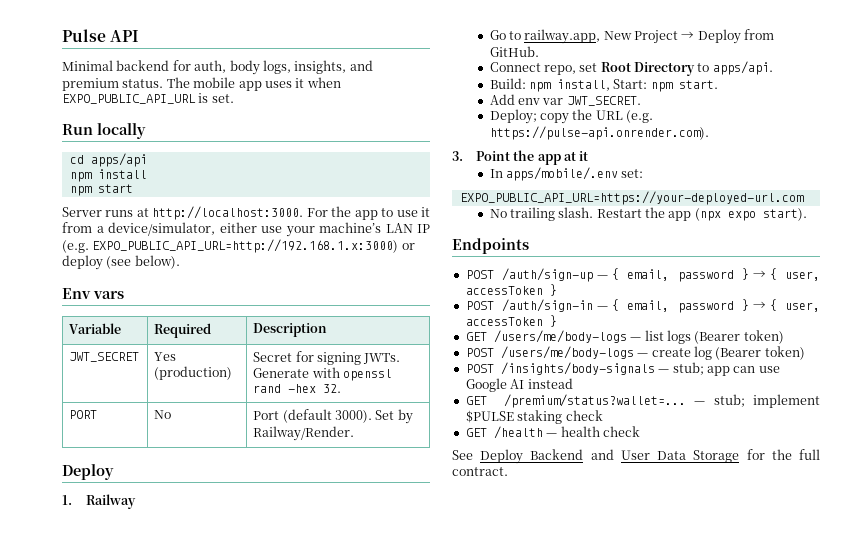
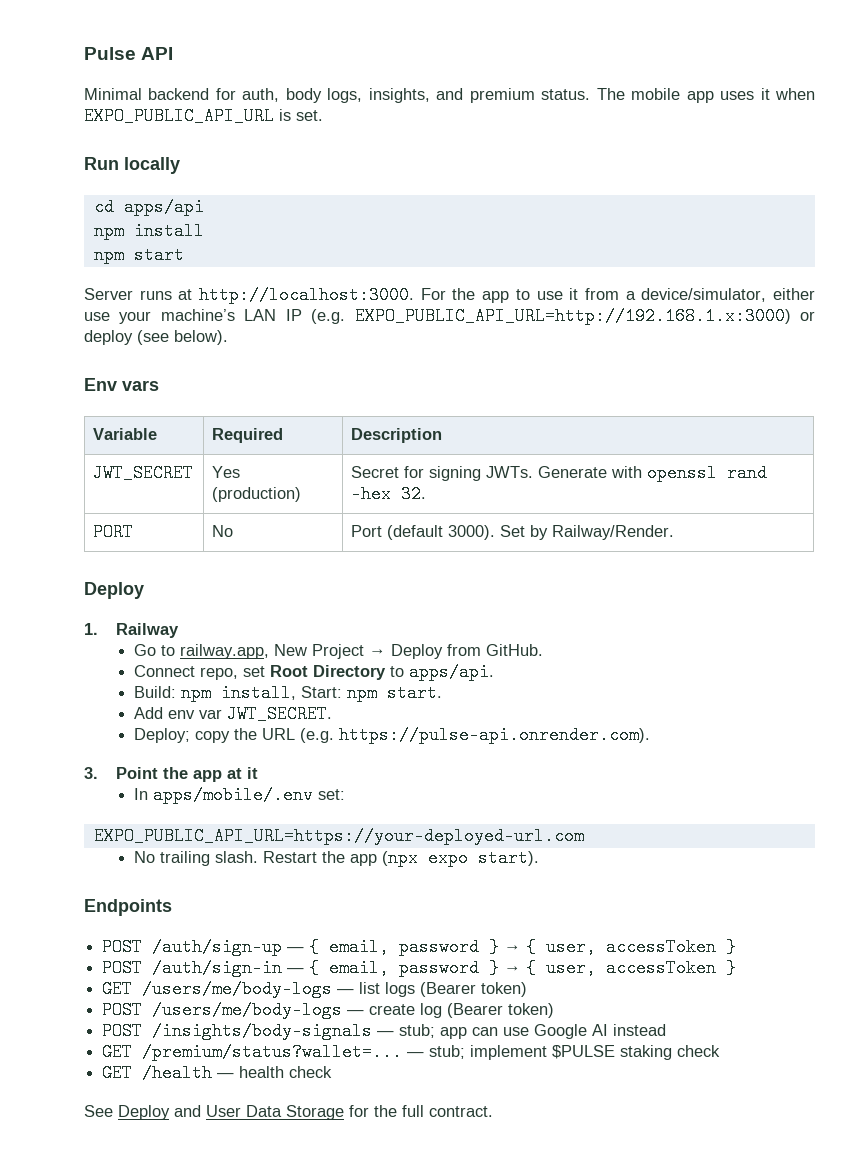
- See Deploy Backend and User Data Storage for the full contract.
+ See Deploy and User Data Storage for the full contract.

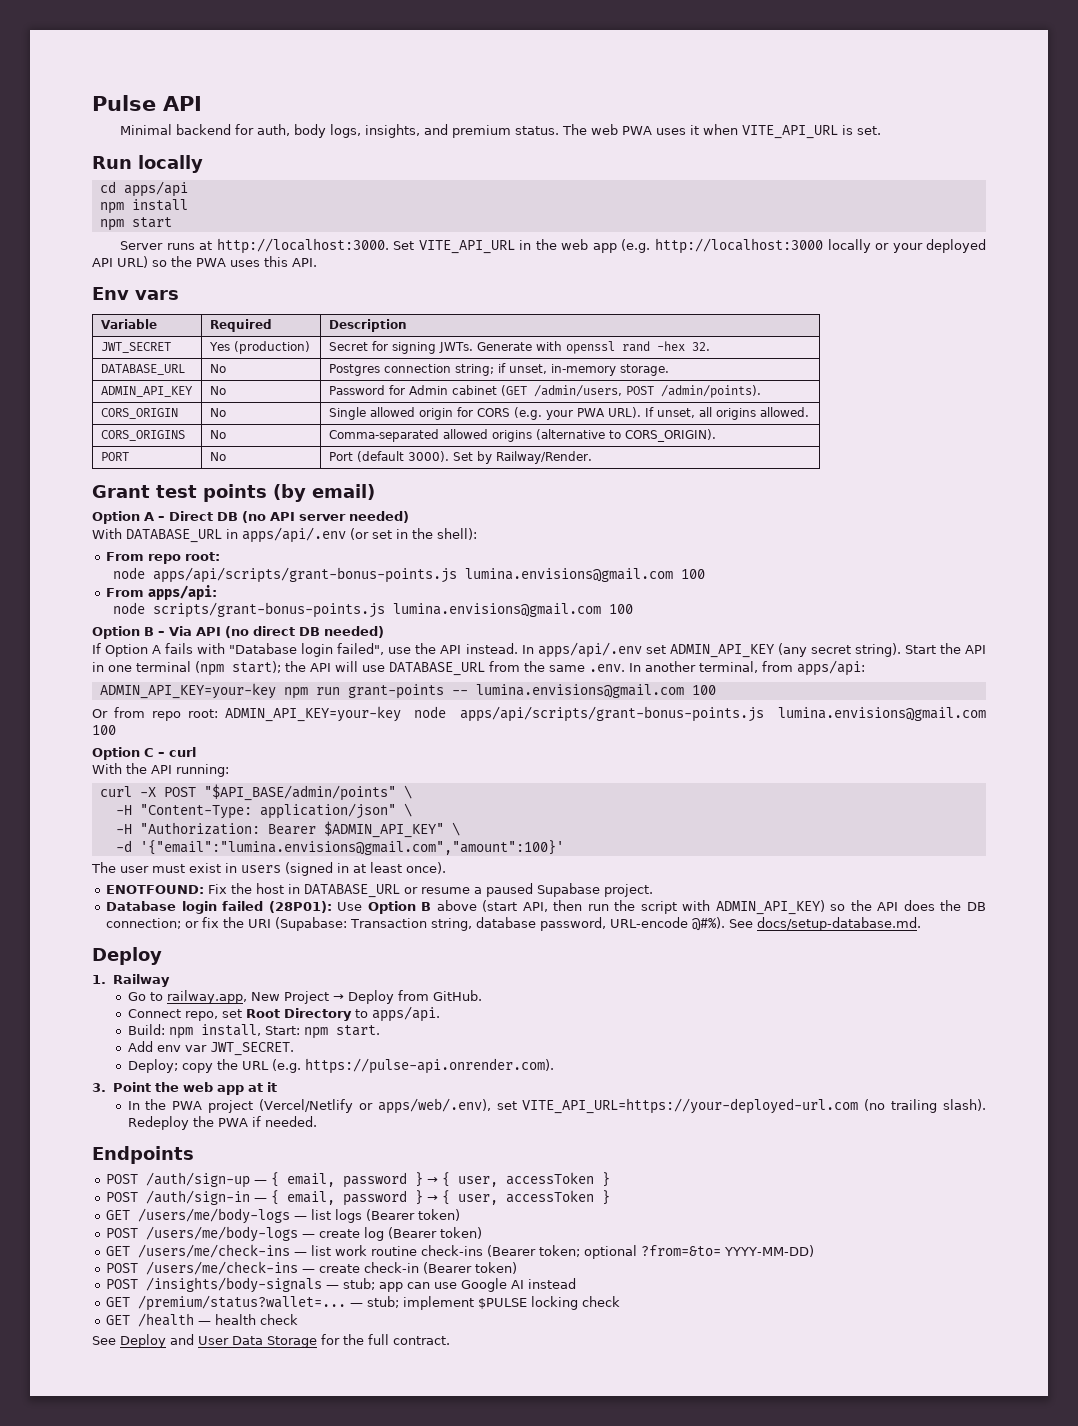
- The mobile app uses it when EXPO_PUBLIC_API_URL is set.
+ The web PWA uses it when VITE_API_URL is set.
- For the app to use it from a device/simulator, either use your machine’s LAN IP (e.g. EXPO_PUBLIC_API_URL=http://192.168.1.x:3000) or deploy (see below).
+ Set VITE_API_URL in the web app (e.g. http://localhost:3000 locally or your deployed API URL) so the PWA uses this API.
+ DATABASE_URL | No | Postgres connection string; if unset, in-memory storage.
+ ADMIN_API_KEY | No | Password for Admin cabinet (GET /admin/users, POST /admin/points).
+ CORS_ORIGIN | No | Single allowed origin for CORS (e.g. your PWA URL). If unset, all origins allowed.
+ CORS_ORIGINS | No | Comma-separated allowed origins (alternative to CORS_ORIGIN).
+ Grant test points (by email)
+ Option A – Direct DB (no API server needed)
+ With DATABASE_URL in apps/api/.env (or set in the shell):
+ From repo root:
+ node apps/api/scripts/grant-bonus-points.js lumina.envisions@gmail.com 100
+ From apps/api:
+ node scripts/grant-bonus-points.js lumina.envisions@gmail.com 100
+ Option B – Via API (no direct DB needed)
+ If Option A fails with "Database login failed", use the API instead. In apps/api/.env set ADMIN_API_KEY (any secret string). Start the API in one terminal (npm start); the API will use DATABASE_URL from the same .env. In another terminal, from apps/api:
+ ADMIN_API_KEY=your-key npm run grant-points -- lumina.envisions@gmail.com 100
+ Or from repo root: ADMIN_API_KEY=your-key node apps/api/scripts/grant-bonus-points.js lumina.envisions@gmail.com 100
+ Option C – curl
+ With the API running:
+ curl -X POST "$API_BASE/admin/points" \
+ -H "Content-Type: application/json" \
+ -H "Authorization: Bearer $ADMIN_API_KEY" \
+ -d '{"email":"lumina.envisions@gmail.com","amount":100}'
+ The user must exist in users (signed in at least once).
+ ENOTFOUND: Fix the host in DATABASE_URL or resume a paused Supabase project.
+ Database login failed (28P01): Use Option B above (start API, then run the script with ADMIN_API_KEY) so the API does the DB connection; or fix the URI (Supabase: Transaction string, database password, URL-encode @#%). See docs/setup-database.md.
- 3. Point the app at it
+ 3. Point the web app at it
- In apps/mobile/.env set:
- EXPO_PUBLIC_API_URL=https://your-deployed-url.com
- No trailing slash. Restart the app (npx expo start).
+ In the PWA project (Vercel/Netlify or apps/web/.env), set VITE_API_URL=https://your-deployed-url.com (no trailing slash). Redeploy the PWA if needed.
+ GET /users/me/check-ins — list work routine check-ins (Bearer token; optional ?from=&to= YYYY-MM-DD)
+ POST /users/me/check-ins — create check-in (Bearer token)
- — stub; implement $PULSE staking check
+ — stub; implement $PULSE locking check

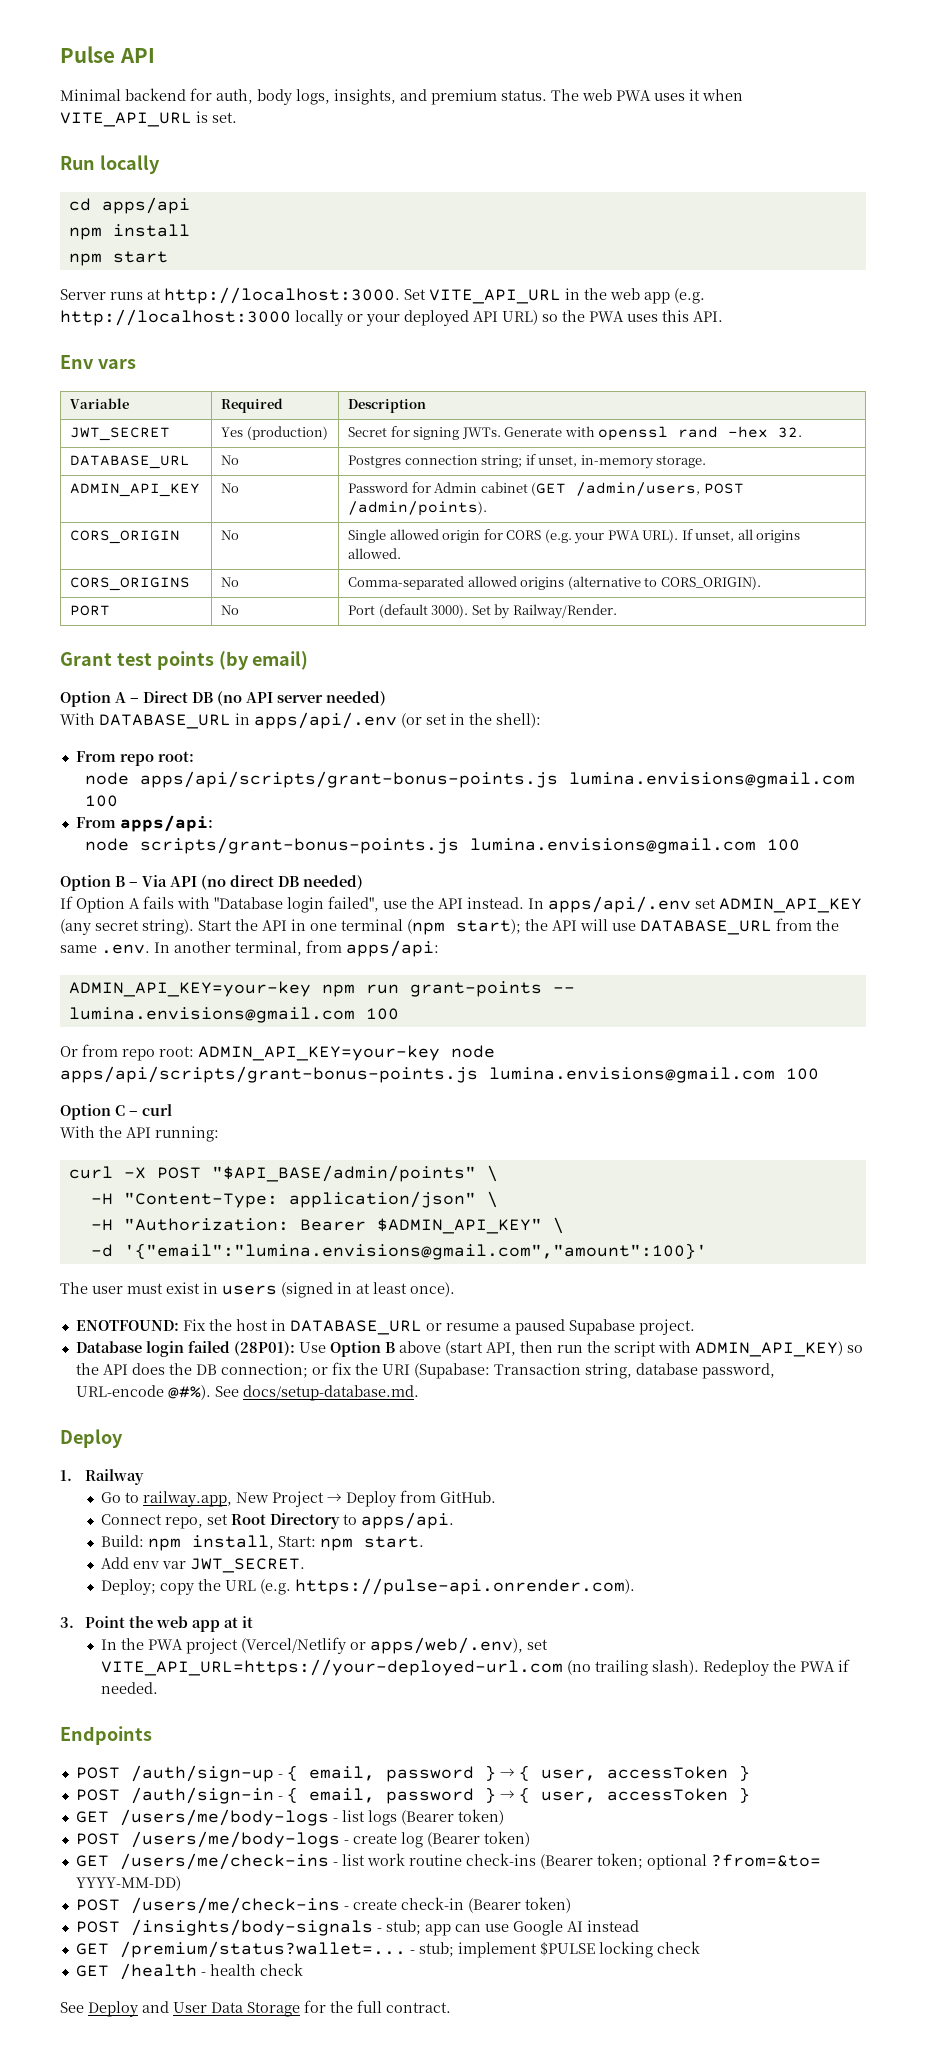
- POST /auth/sign-up — { email, password } → { user, accessToken }
+ POST /auth/sign-up - { email, password } → { user, accessToken }
- POST /auth/sign-in — { email, password } → { user, accessToken }
+ POST /auth/sign-in - { email, password } → { user, accessToken }
- GET /users/me/body-logs — list logs (Bearer token)
+ GET /users/me/body-logs - list logs (Bearer token)
- POST /users/me/body-logs — create log (Bearer token)
+ POST /users/me/body-logs - create log (Bearer token)
- GET /users/me/check-ins — list work routine check-ins (Bearer token; optional ?from=&to= YYYY-MM-DD)
+ GET /users/me/check-ins - list work routine check-ins (Bearer token; optional ?from=&to= YYYY-MM-DD)
- POST /users/me/check-ins — create check-in (Bearer token)
+ POST /users/me/check-ins - create check-in (Bearer token)
- POST /insights/body-signals — stub; app can use Google AI instead
+ POST /insights/body-signals - stub; app can use Google AI instead
- — stub; implement $PULSE locking check
+ - stub; implement $PULSE locking check
- GET /health — health check
+ GET /health - health check

